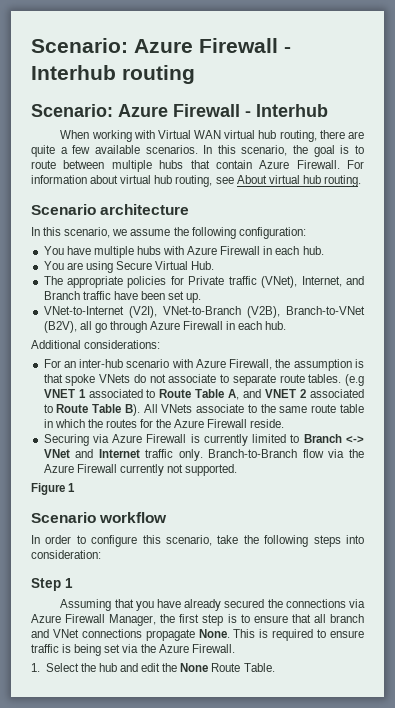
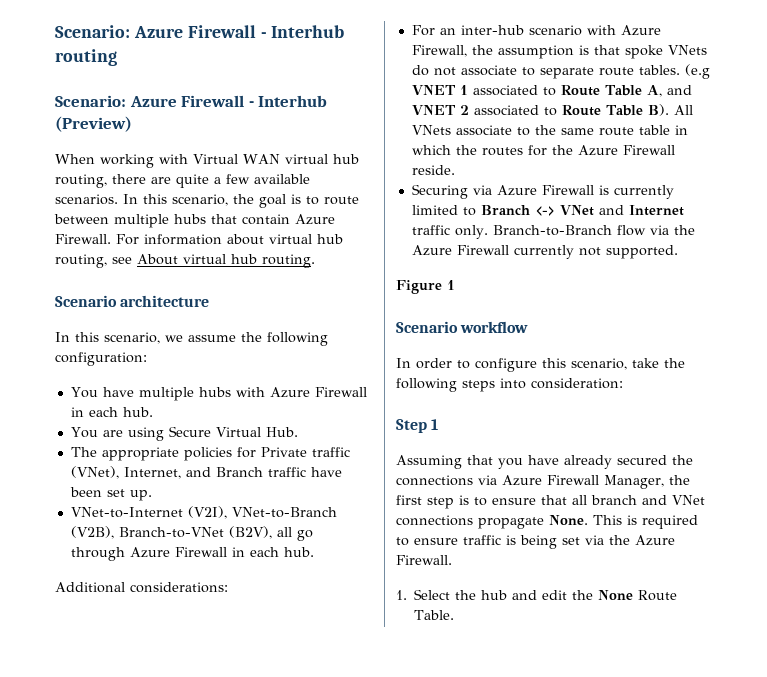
  Scenario: Azure Firewall - Interhub routing
- Scenario: Azure Firewall - Interhub
+ Scenario: Azure Firewall - Interhub (Preview)

